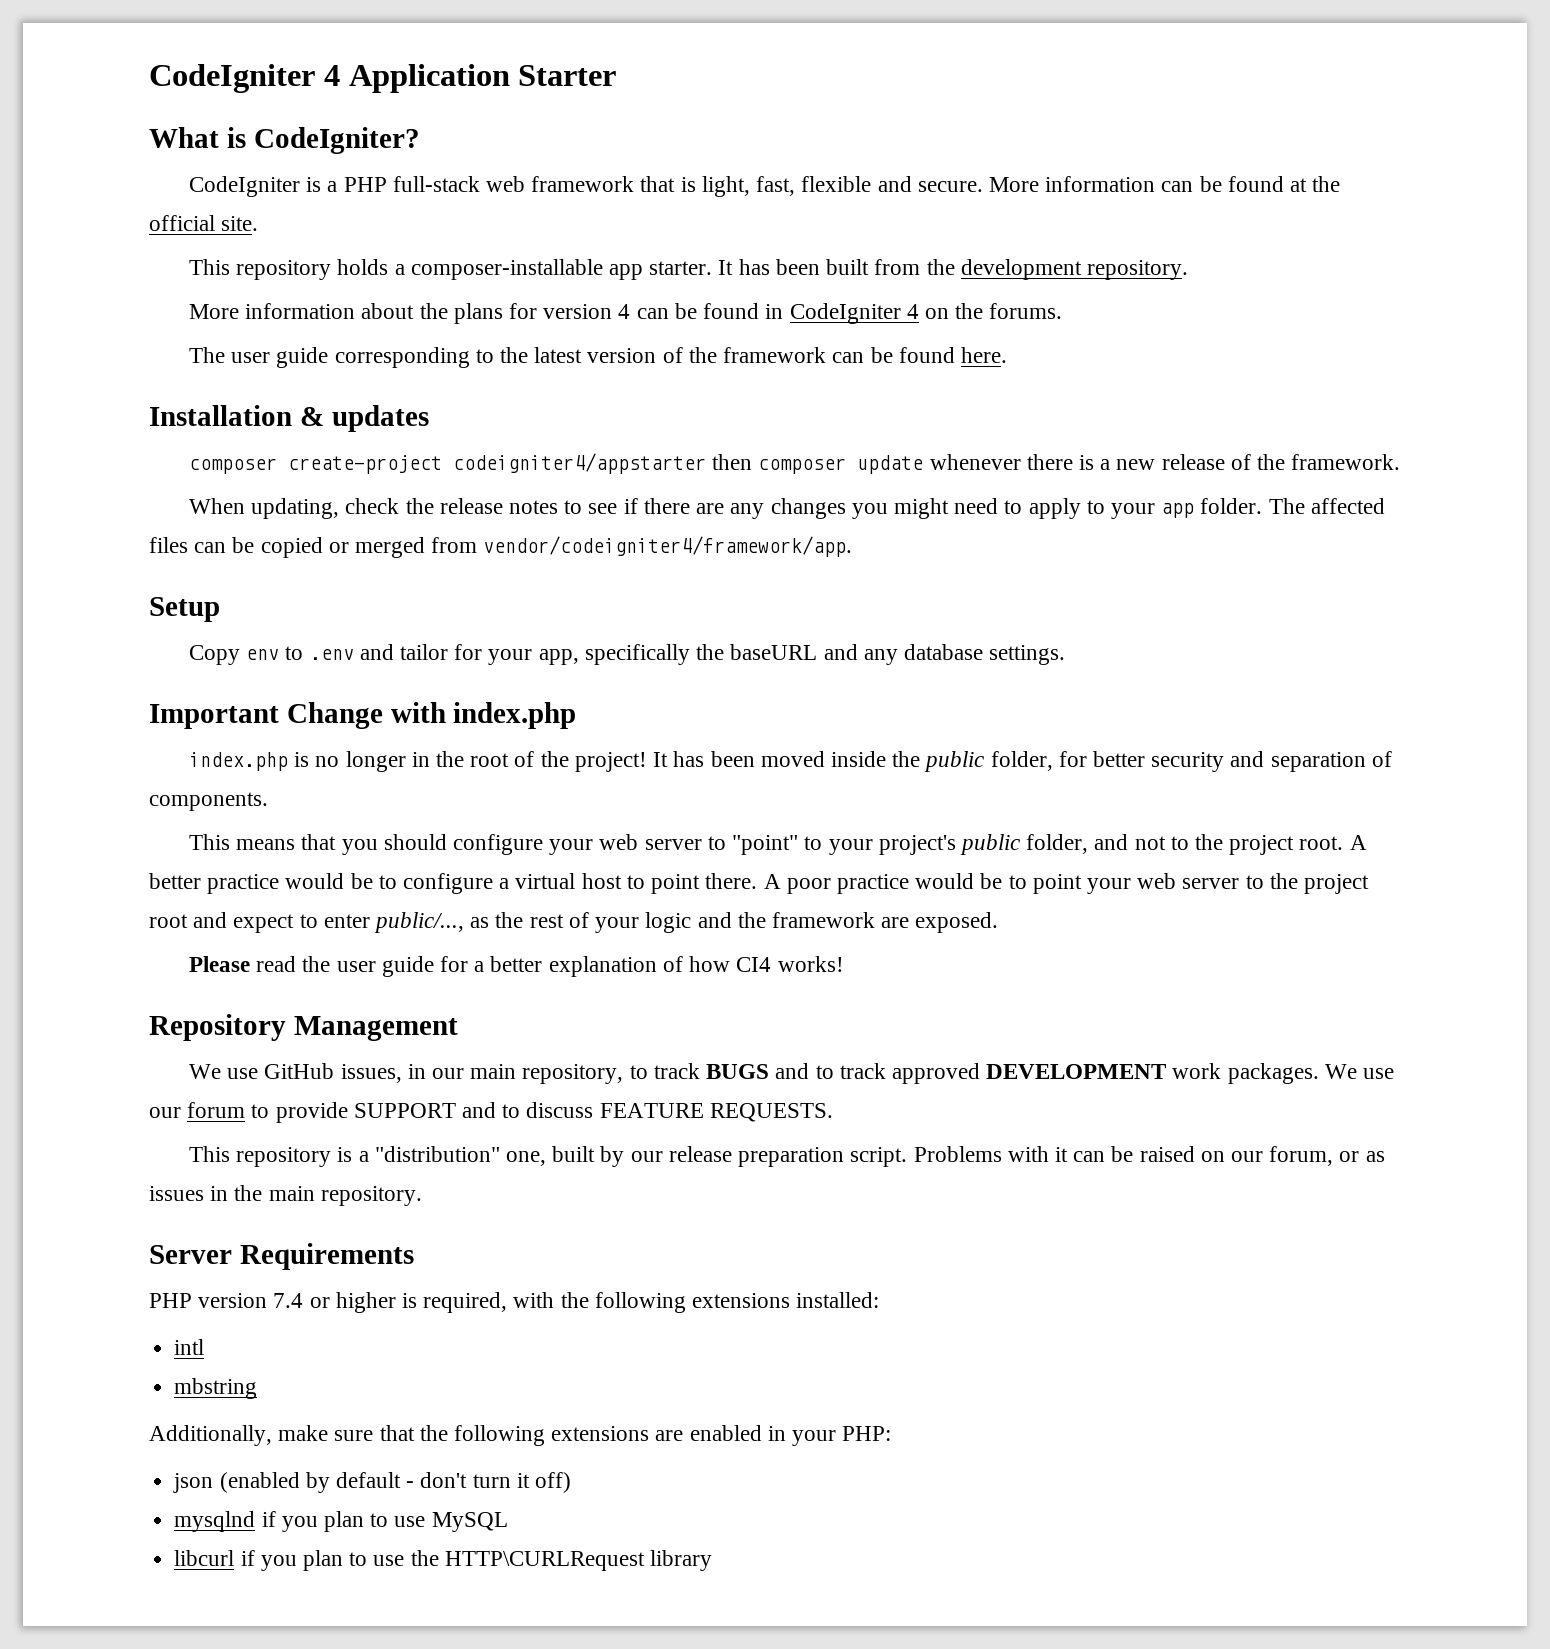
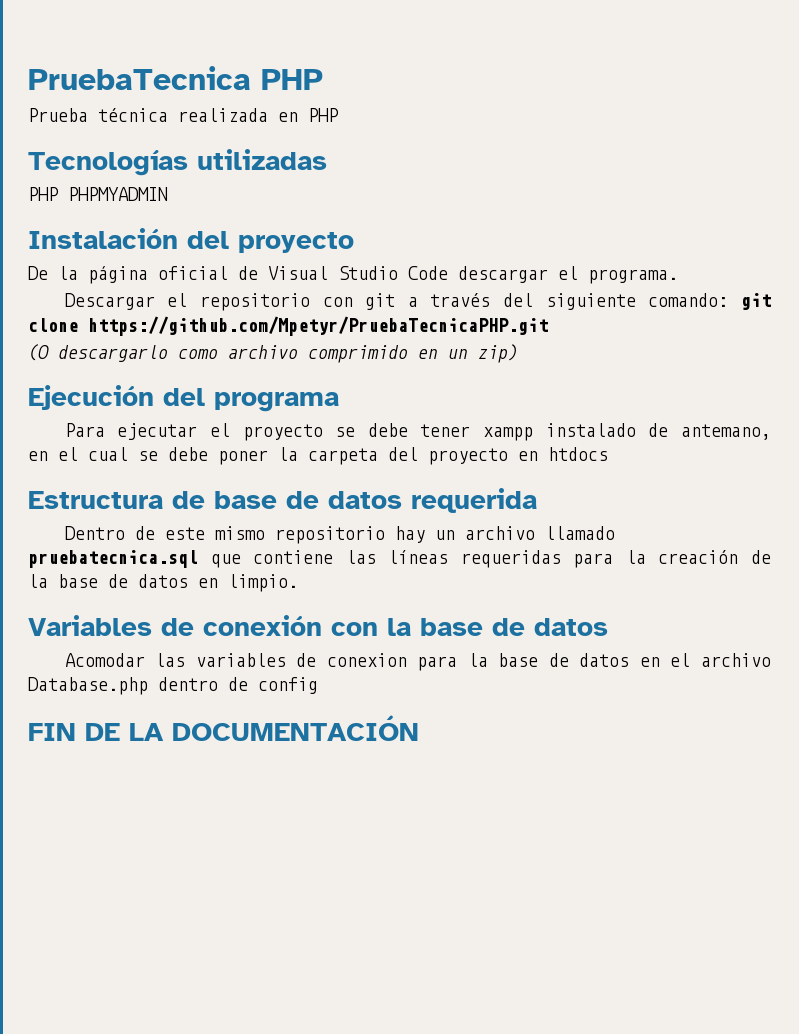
- CodeIgniter 4 Application Starter
- What is CodeIgniter?
- CodeIgniter is a PHP full-stack web framework that is light, fast, flexible and secure. More information can be found at the official site.
- This repository holds a composer-installable app starter. It has been built from the development repository.
- More information about the plans for version 4 can be found in CodeIgniter 4 on the forums.
- The user guide corresponding to the latest version of the framework can be found here.
- Installation & updates
- composer create-project codeigniter4/appstarter then composer update whenever there is a new release of the framework.
- When updating, check the release notes to see if there are any changes you might need to apply to your app folder. The affected files can be copied or merged from vendor/codeigniter4/framework/app.
- Setup
- Copy env to .env and tailor for your app, specifically the baseURL and any database settings.
- Important Change with index.php
- index.php is no longer in the root of the project! It has been moved inside the public folder, for better security and separation of components.
- This means that you should configure your web server to "point" to your project's public folder, and not to the project root. A better practice would be to configure a virtual host to point there. A poor practice would be to point your web server to the project root and expect to enter public/..., as the rest of your logic and the framework are exposed.
- Please read the user guide for a better explanation of how CI4 works!
- Repository Management
- We use GitHub issues, in our main repository, to track BUGS and to track approved DEVELOPMENT work packages. We use our forum to provide SUPPORT and to discuss FEATURE REQUESTS.
- This repository is a "distribution" one, built by our release preparation script. Problems with it can be raised on our forum, or as issues in the main repository.
- Server Requirements
- PHP version 7.4 or higher is required, with the following extensions installed:
- intl
- mbstring
- Additionally, make sure that the following extensions are enabled in your PHP:
- json (enabled by default - don't turn it off)
- mysqlnd if you plan to use MySQL
- libcurl if you plan to use the HTTP\CURLRequest library
+ PruebaTecnica PHP
+ Prueba técnica realizada en PHP
+ Tecnologías utilizadas
+ PHP PHPMYADMIN
+ Instalación del proyecto
+ De la página oficial de Visual Studio Code descargar el programa.
+ Descargar el repositorio con git a través del siguiente comando: git clone https://github.com/Mpetyr/PruebaTecnicaPHP.git
+ (O descargarlo como archivo comprimido en un zip)
+ Ejecución del programa
+ Para ejecutar el proyecto se debe tener xampp instalado de antemano, en el cual se debe poner la carpeta del proyecto en htdocs
+ Estructura de base de datos requerida
+ Dentro de este mismo repositorio hay un archivo llamado pruebatecnica.sql que contiene las líneas requeridas para la creación de la base de datos en limpio.
+ Variables de conexión con la base de datos
+ Acomodar las variables de conexion para la base de datos en el archivo Database.php dentro de config
+ FIN DE LA DOCUMENTACIÓN

